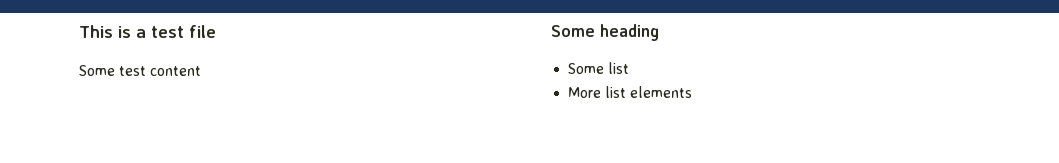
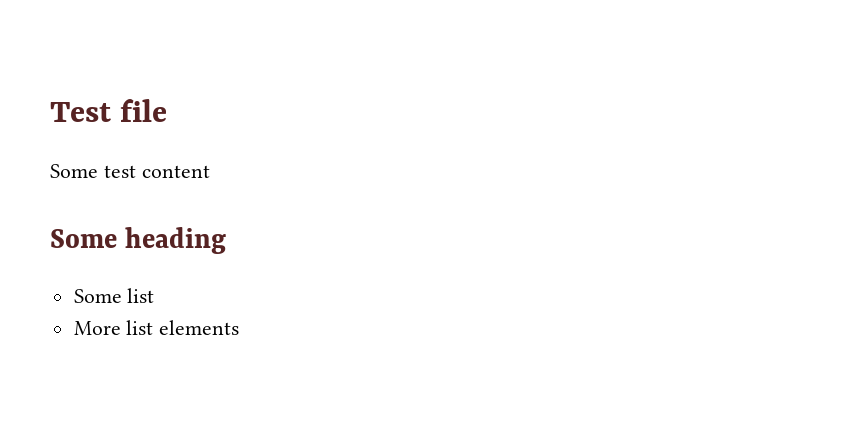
- This is a test file
+ Test file

